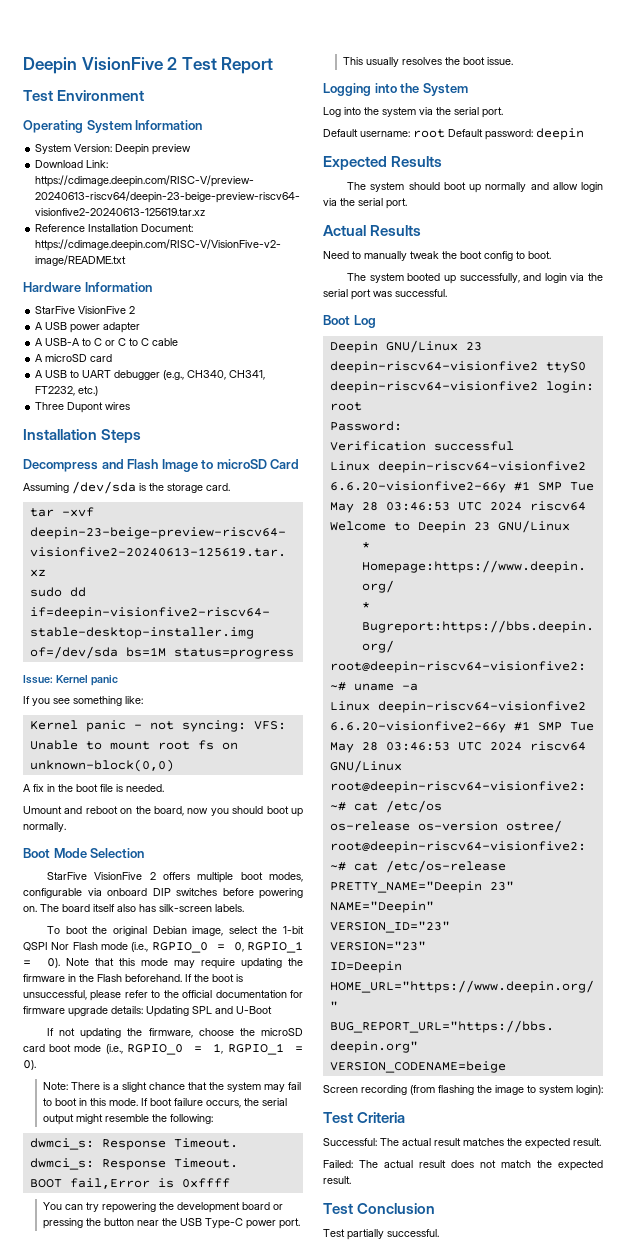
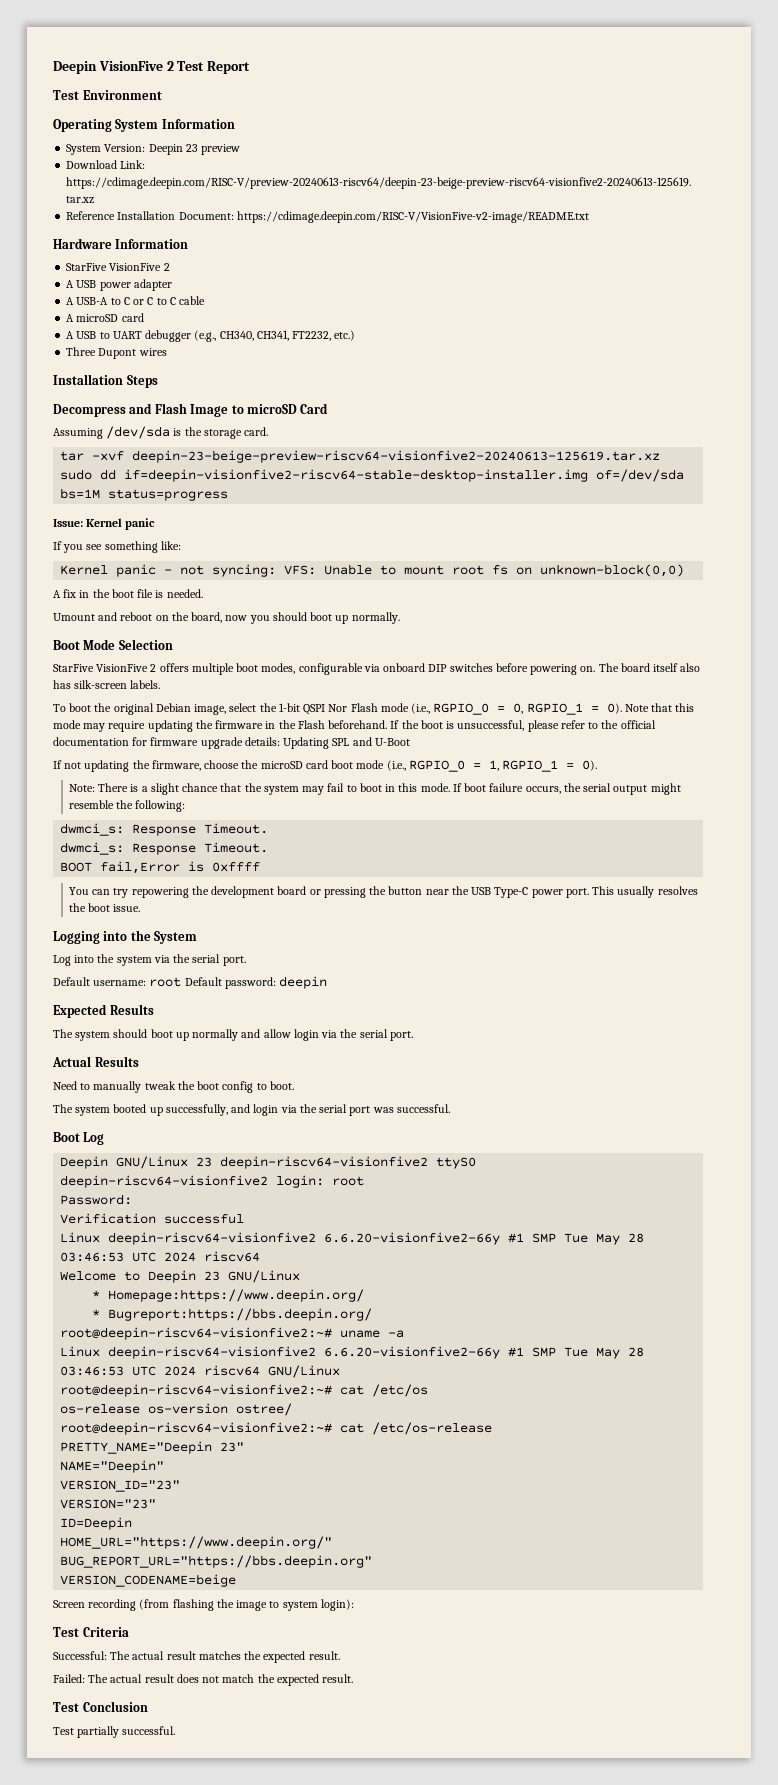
- System Version: Deepin preview
+ System Version: Deepin 23 preview

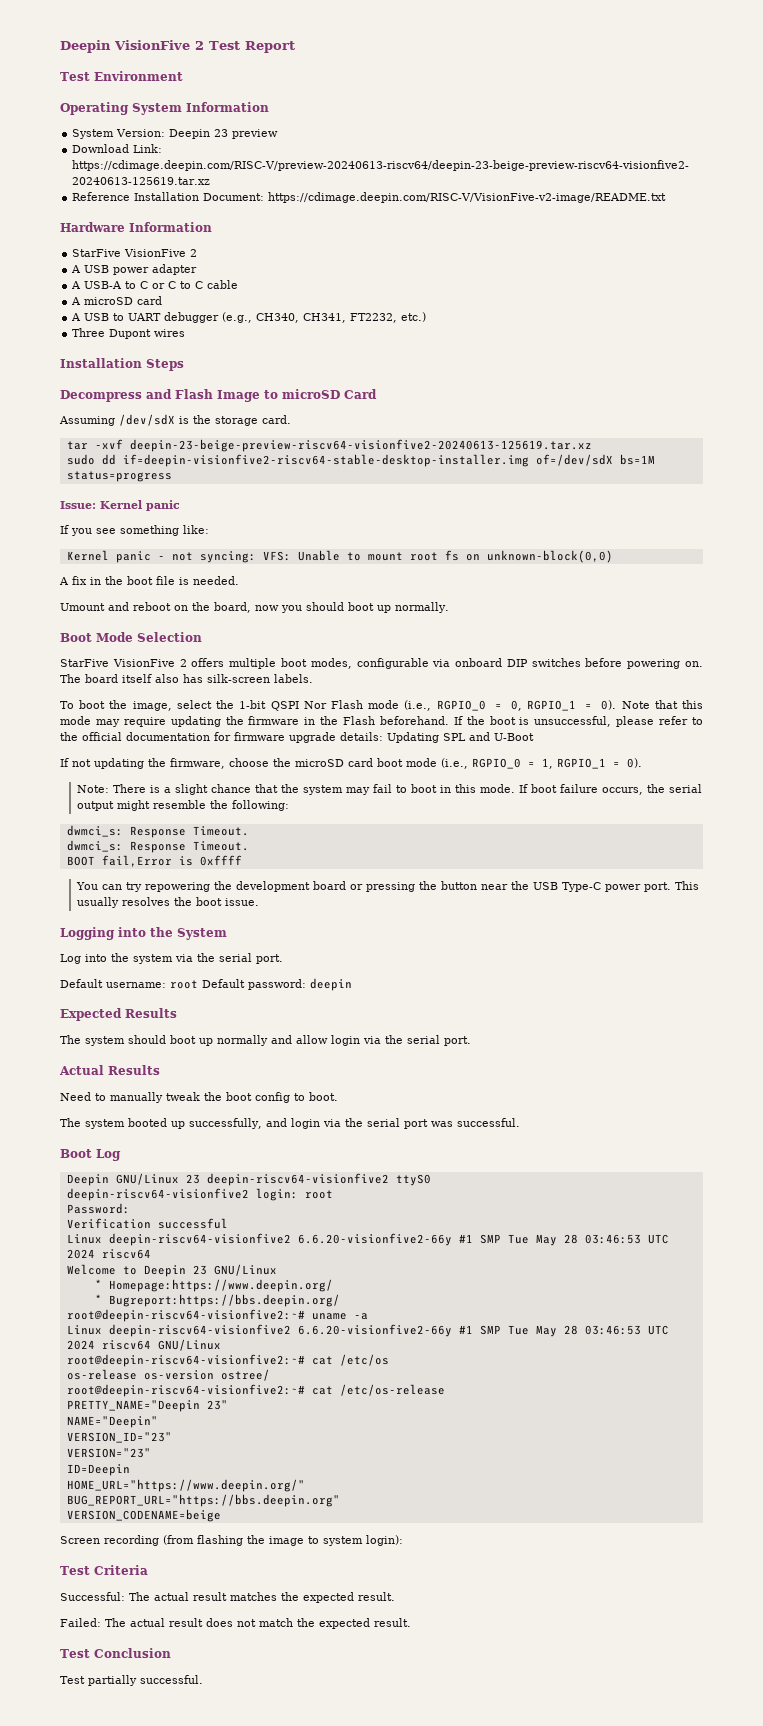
- Assuming /dev/sda is the storage card.
+ Assuming /dev/sdX is the storage card.
- sudo dd if=deepin-visionfive2-riscv64-stable-desktop-installer.img of=/dev/sda bs=1M status=progress
+ sudo dd if=deepin-visionfive2-riscv64-stable-desktop-installer.img of=/dev/sdX bs=1M status=progress
- To boot the original Debian image, select the 1-bit QSPI Nor Flash mode (i.e., RGPIO_0 = 0, RGPIO_1 = 0).
+ To boot the image, select the 1-bit QSPI Nor Flash mode (i.e., RGPIO_0 = 0, RGPIO_1 = 0).

